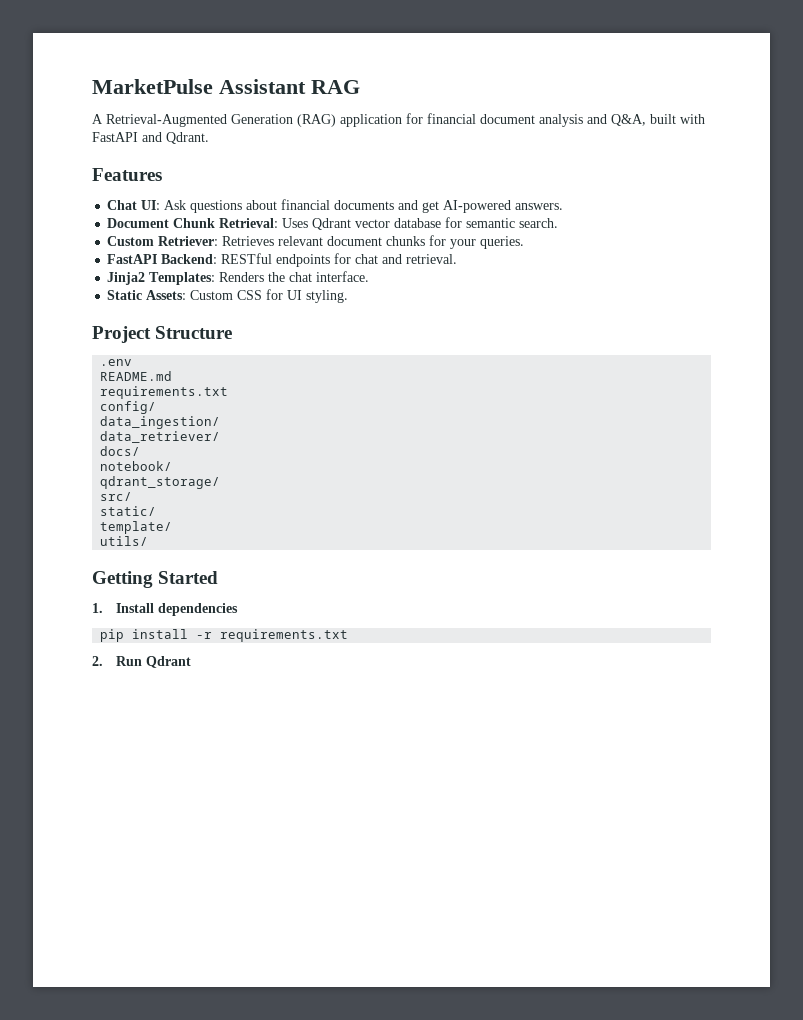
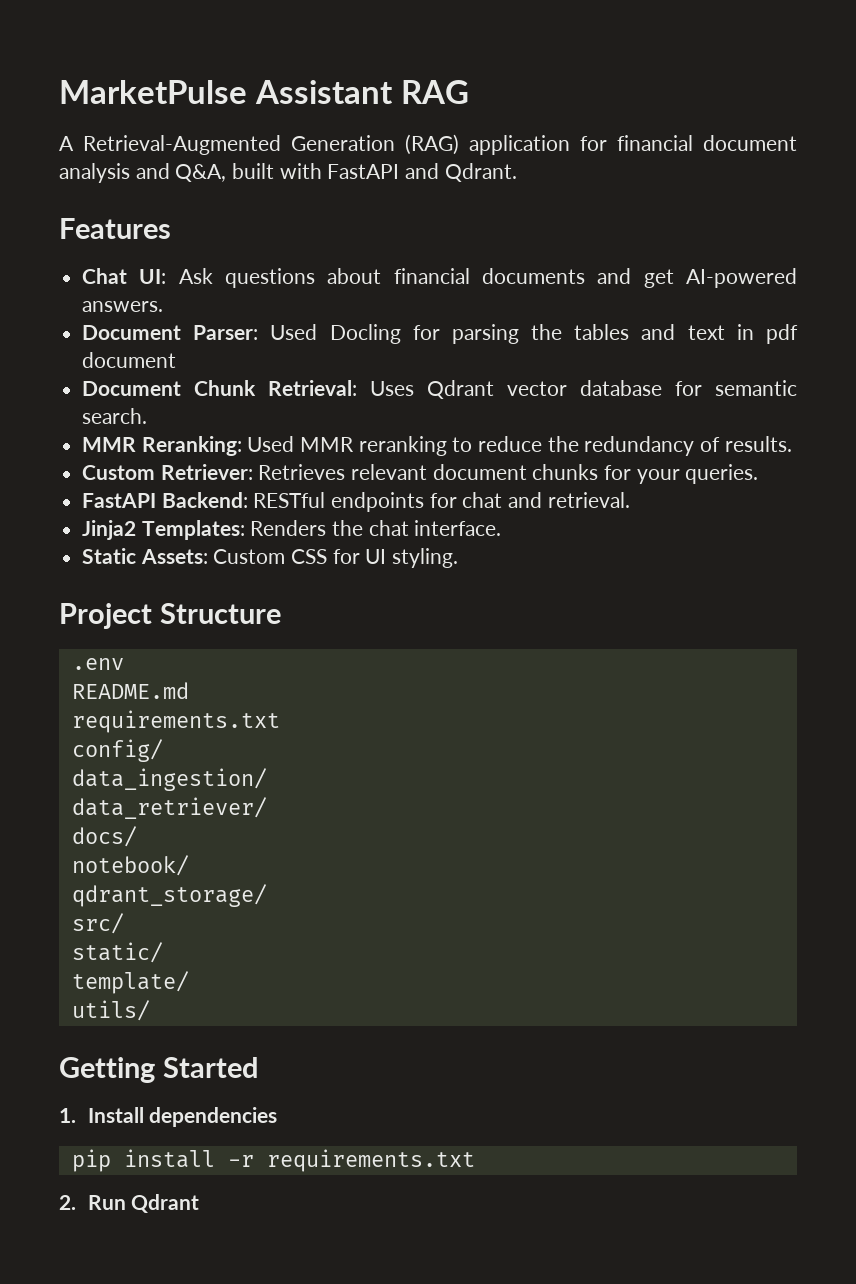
+ Document Parser: Used Docling for parsing the tables and text in pdf document
+ MMR Reranking: Used MMR reranking to reduce the redundancy of results.

